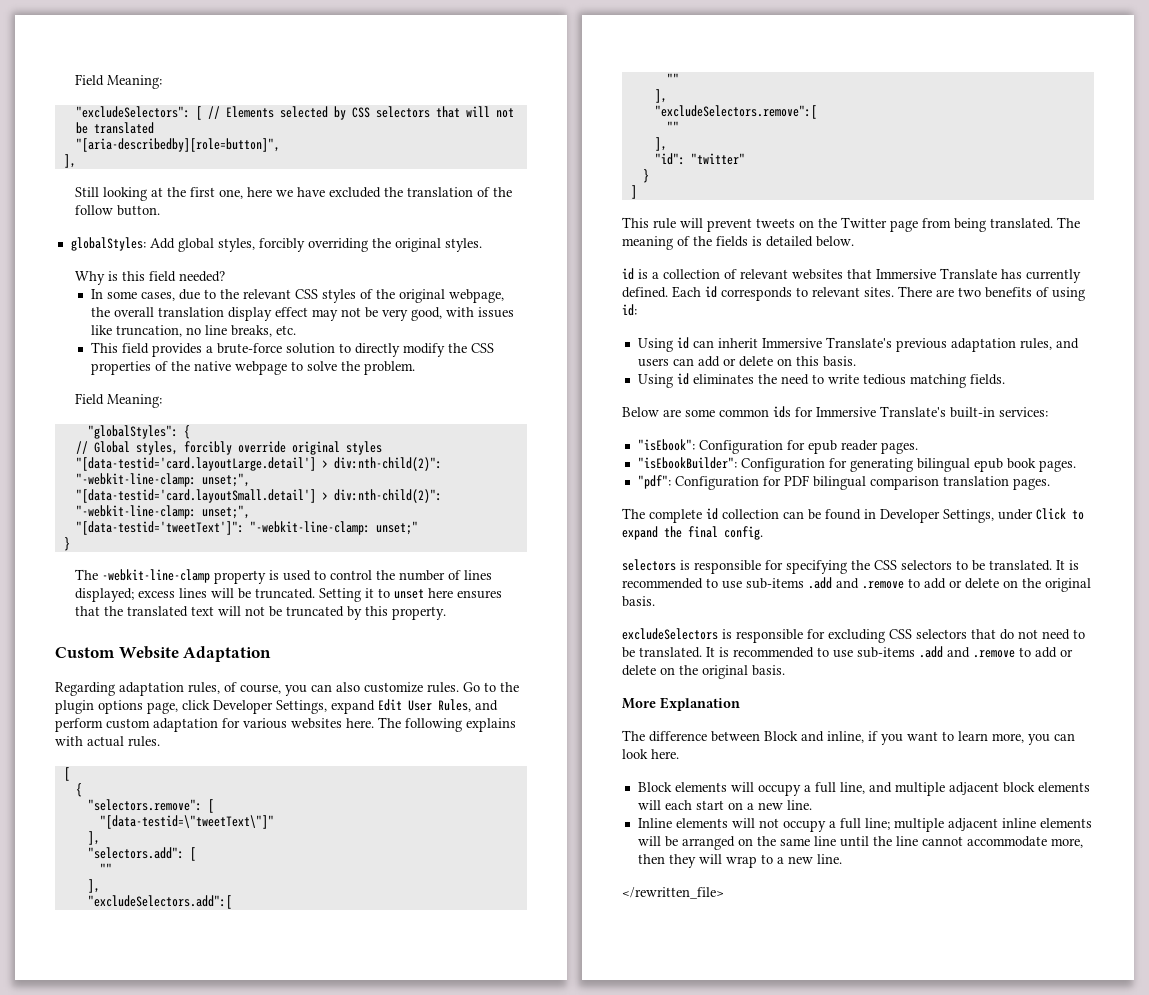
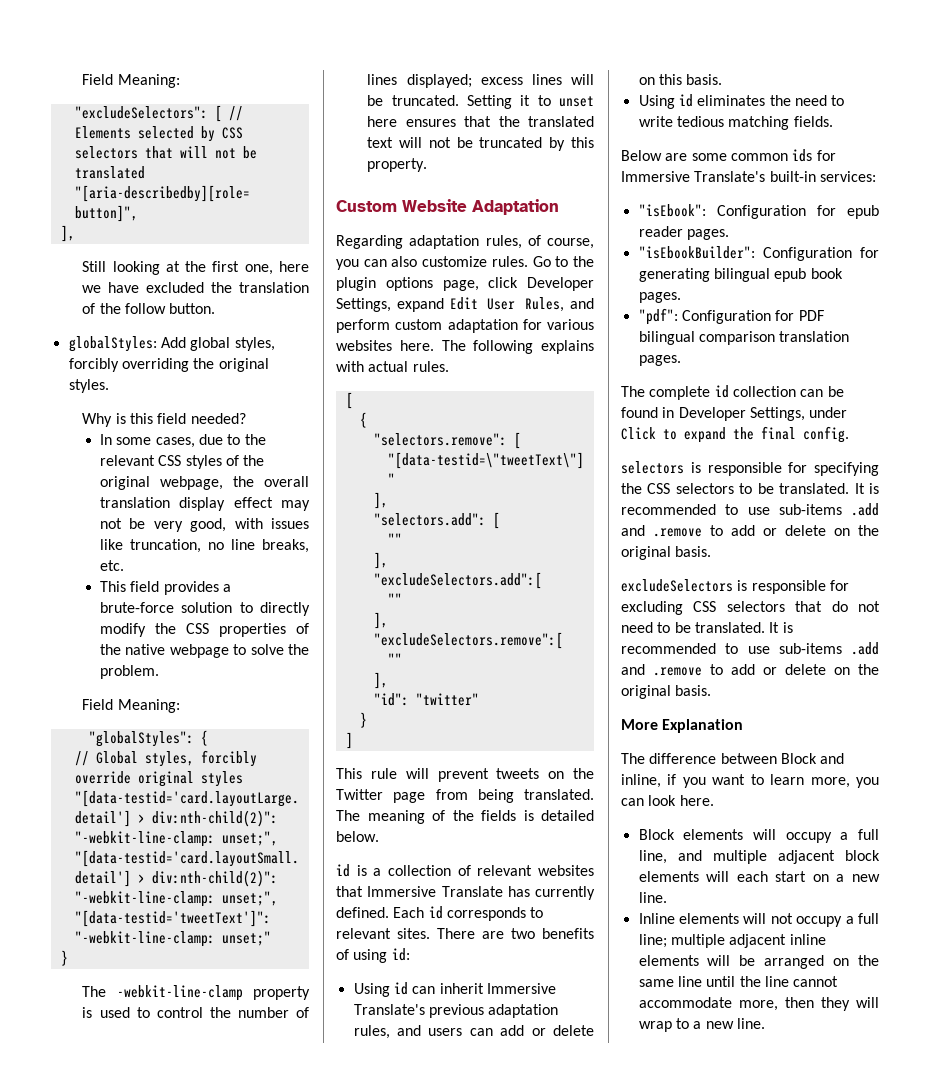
- </rewritten_file>

